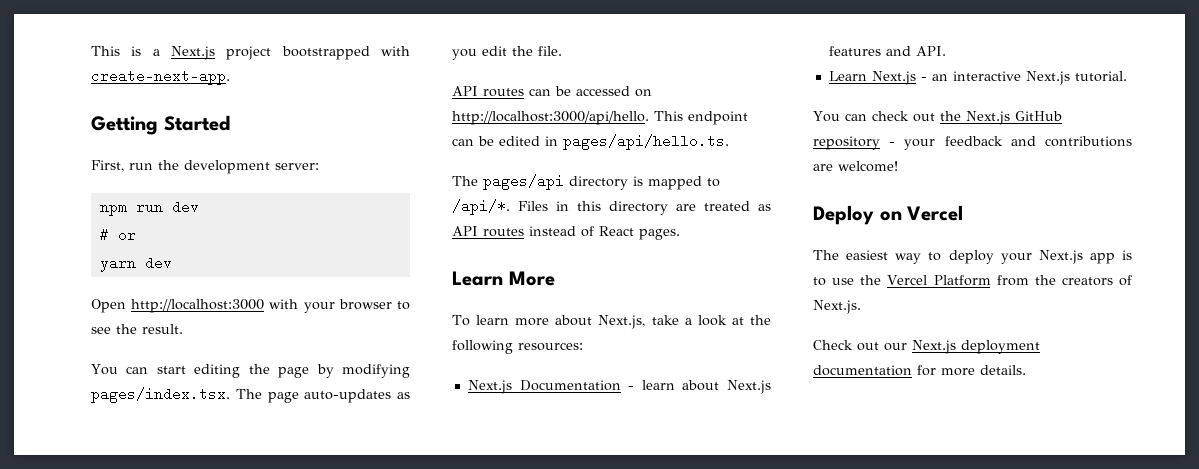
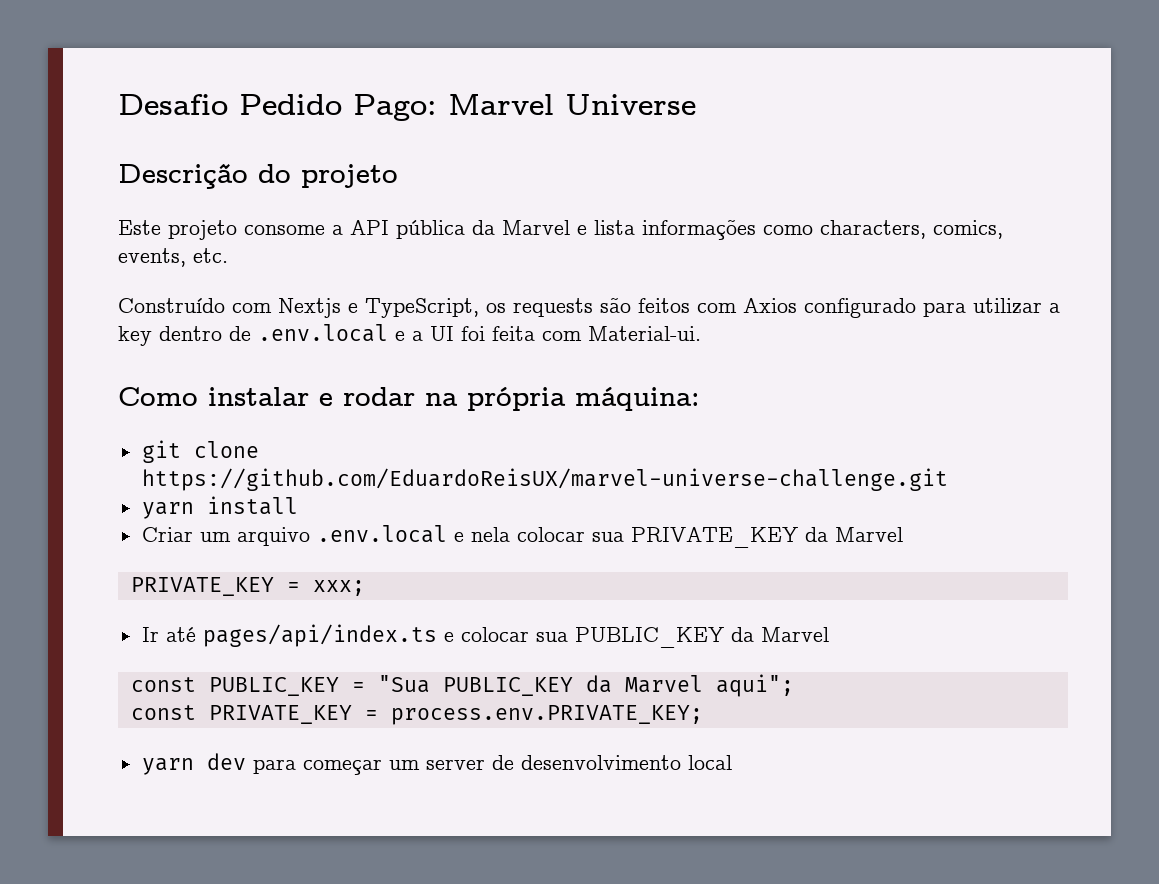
- This is a Next.js project bootstrapped with create-next-app.
- Getting Started
- First, run the development server:
- npm run dev
- # or
- yarn dev
- Open http://localhost:3000 with your browser to see the result.
- You can start editing the page by modifying pages/index.tsx. The page auto-updates as you edit the file.
- API routes can be accessed on http://localhost:3000/api/hello. This endpoint can be edited in pages/api/hello.ts.
- The pages/api directory is mapped to /api/*. Files in this directory are treated as API routes instead of React pages.
- Learn More
- To learn more about Next.js, take a look at the following resources:
- Next.js Documentation - learn about Next.js features and API.
- Learn Next.js - an interactive Next.js tutorial.
- You can check out the Next.js GitHub repository - your feedback and contributions are welcome!
- Deploy on Vercel
- The easiest way to deploy your Next.js app is to use the Vercel Platform from the creators of Next.js.
- Check out our Next.js deployment documentation for more details.
+ Desafio Pedido Pago: Marvel Universe
+ Descrição do projeto
+ Este projeto consome a API pública da Marvel e lista informações como characters, comics, events, etc.
+ Construído com Nextjs e TypeScript, os requests são feitos com Axios configurado para utilizar a key dentro de .env.local e a UI foi feita com Material-ui.
+ Como instalar e rodar na própria máquina:
+ git clone https://github.com/EduardoReisUX/marvel-universe-challenge.git
+ yarn install
+ Criar um arquivo .env.local e nela colocar sua PRIVATE_KEY da Marvel
+ PRIVATE_KEY = xxx;
+ Ir até pages/api/index.ts e colocar sua PUBLIC_KEY da Marvel
+ const PUBLIC_KEY = "Sua PUBLIC_KEY da Marvel aqui";
+ const PRIVATE_KEY = process.env.PRIVATE_KEY;
+ yarn dev para começar um server de desenvolvimento local

